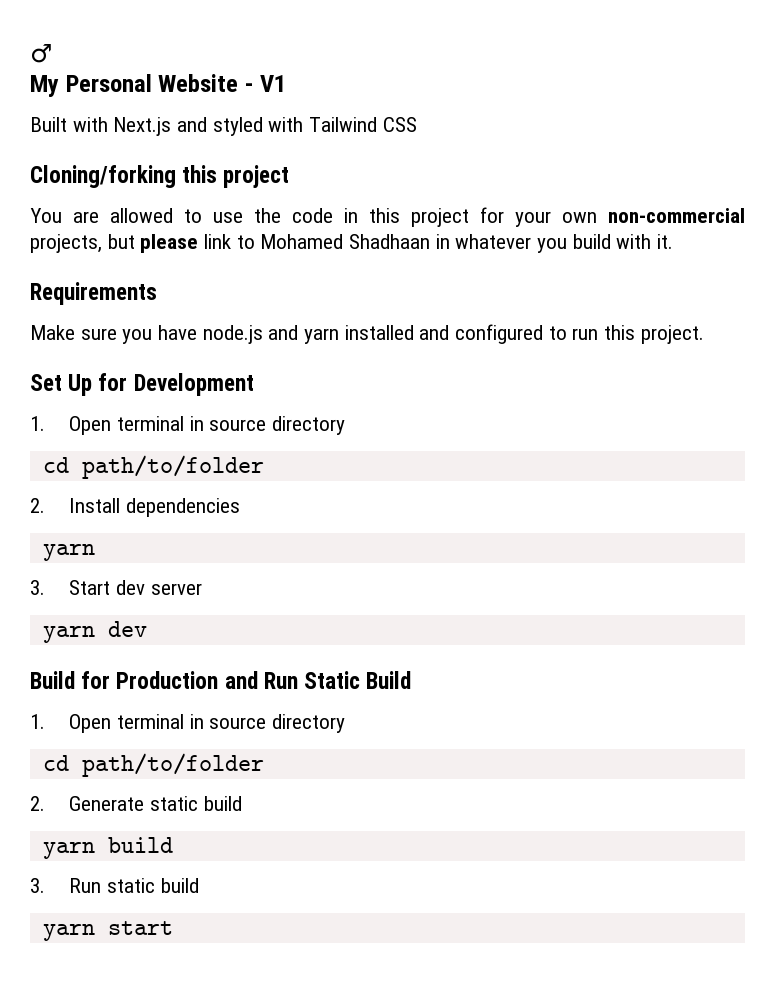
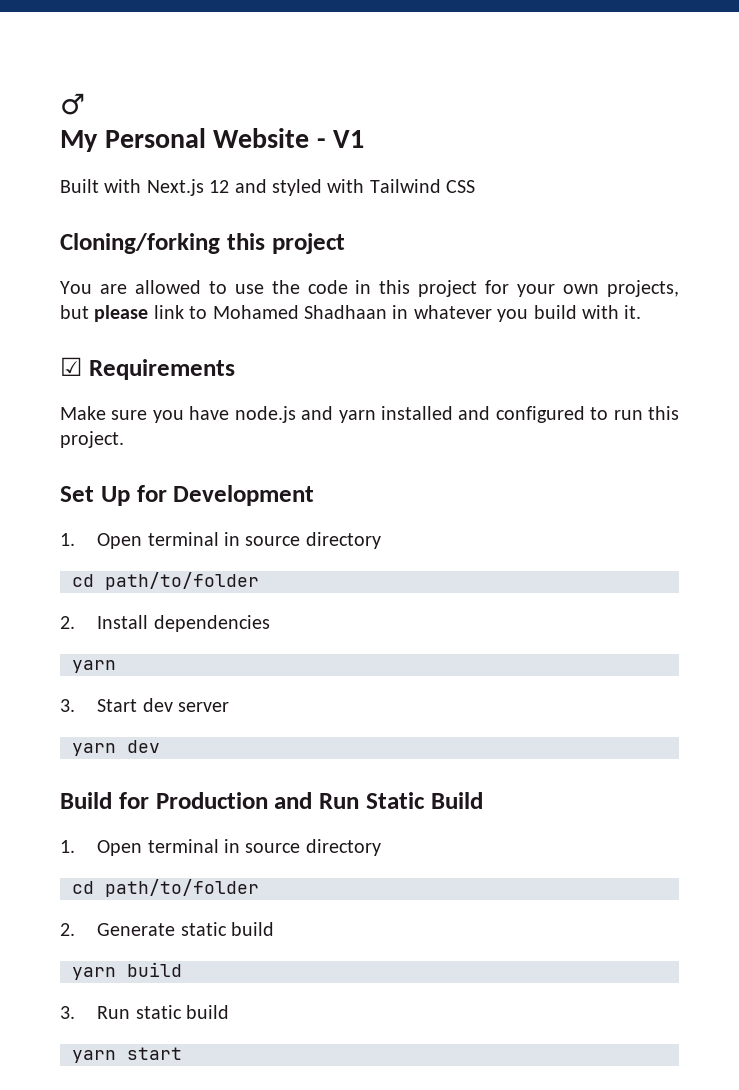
- Built with Next.js and styled with Tailwind CSS
+ Built with Next.js 12 and styled with Tailwind CSS
- You are allowed to use the code in this project for your own non-commercial projects, but please link to Mohamed Shadhaan in whatever you build with it.
+ You are allowed to use the code in this project for your own projects, but please link to Mohamed Shadhaan in whatever you build with it.
- Requirements
+ ☑ Requirements

